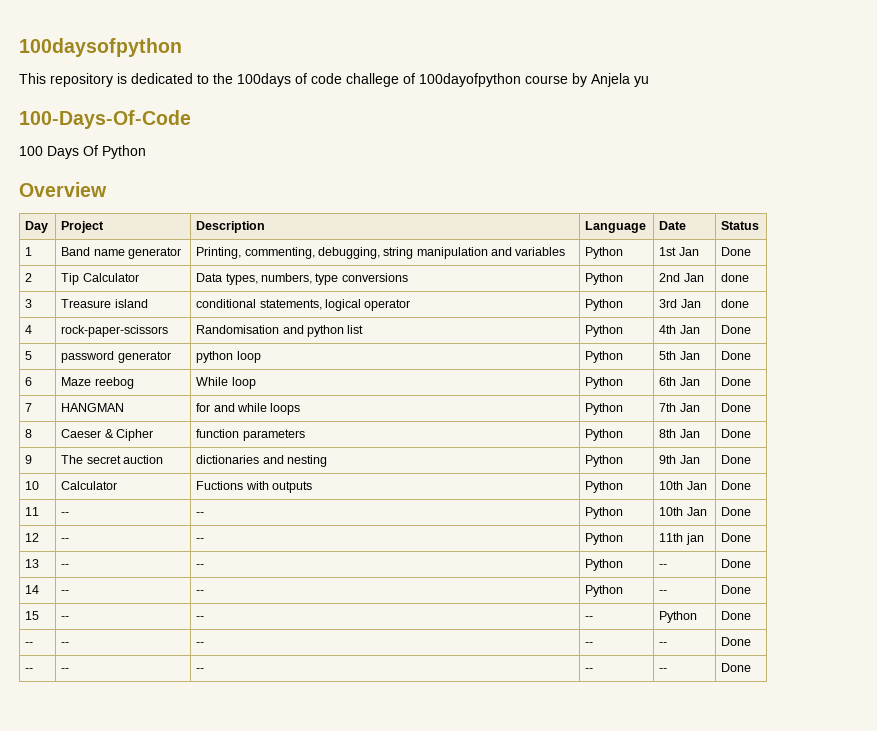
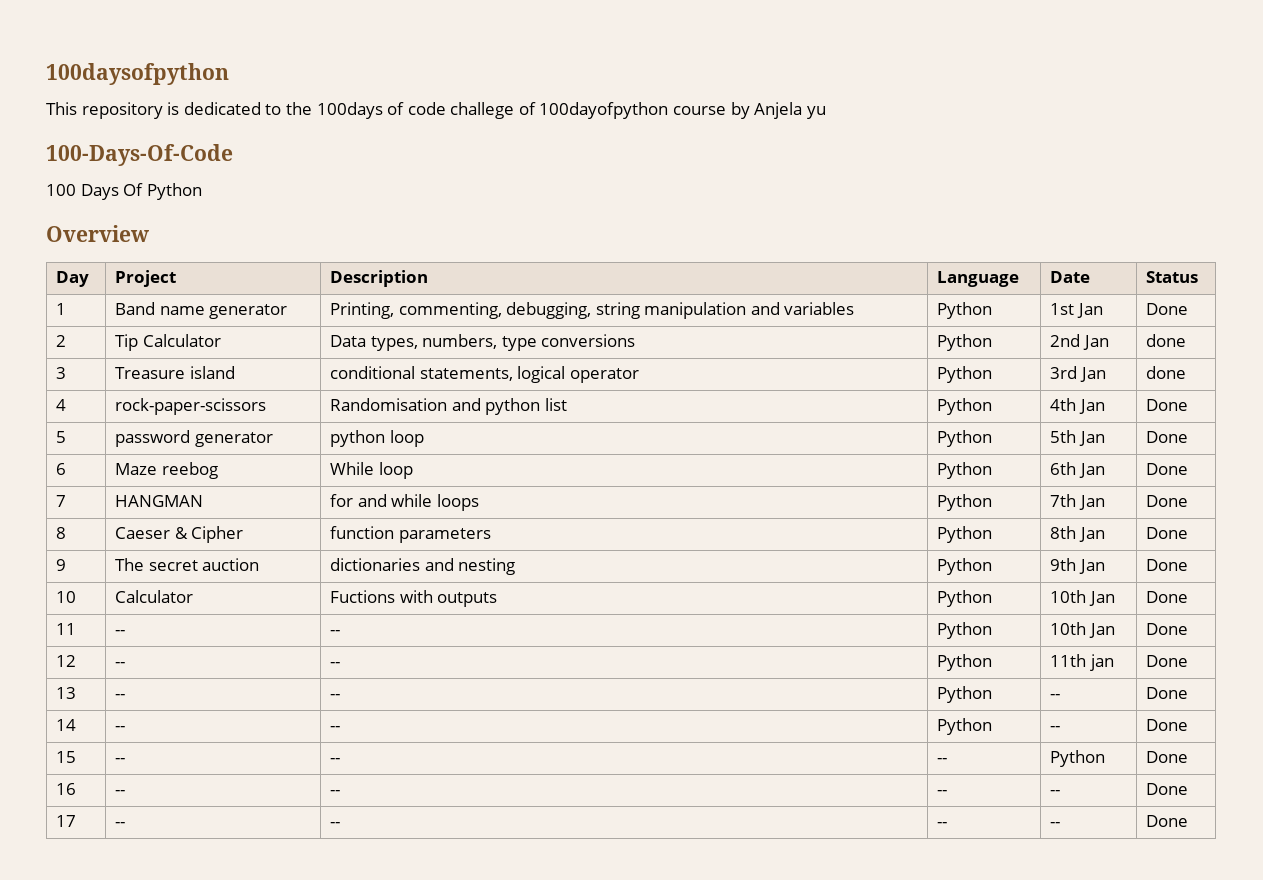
  15 | -- | -- | -- | Python | Done
- -- | -- | -- | -- | -- | Done
- -- | -- | -- | -- | -- | Done
+ 16 | -- | -- | -- | -- | Done
+ 17 | -- | -- | -- | -- | Done

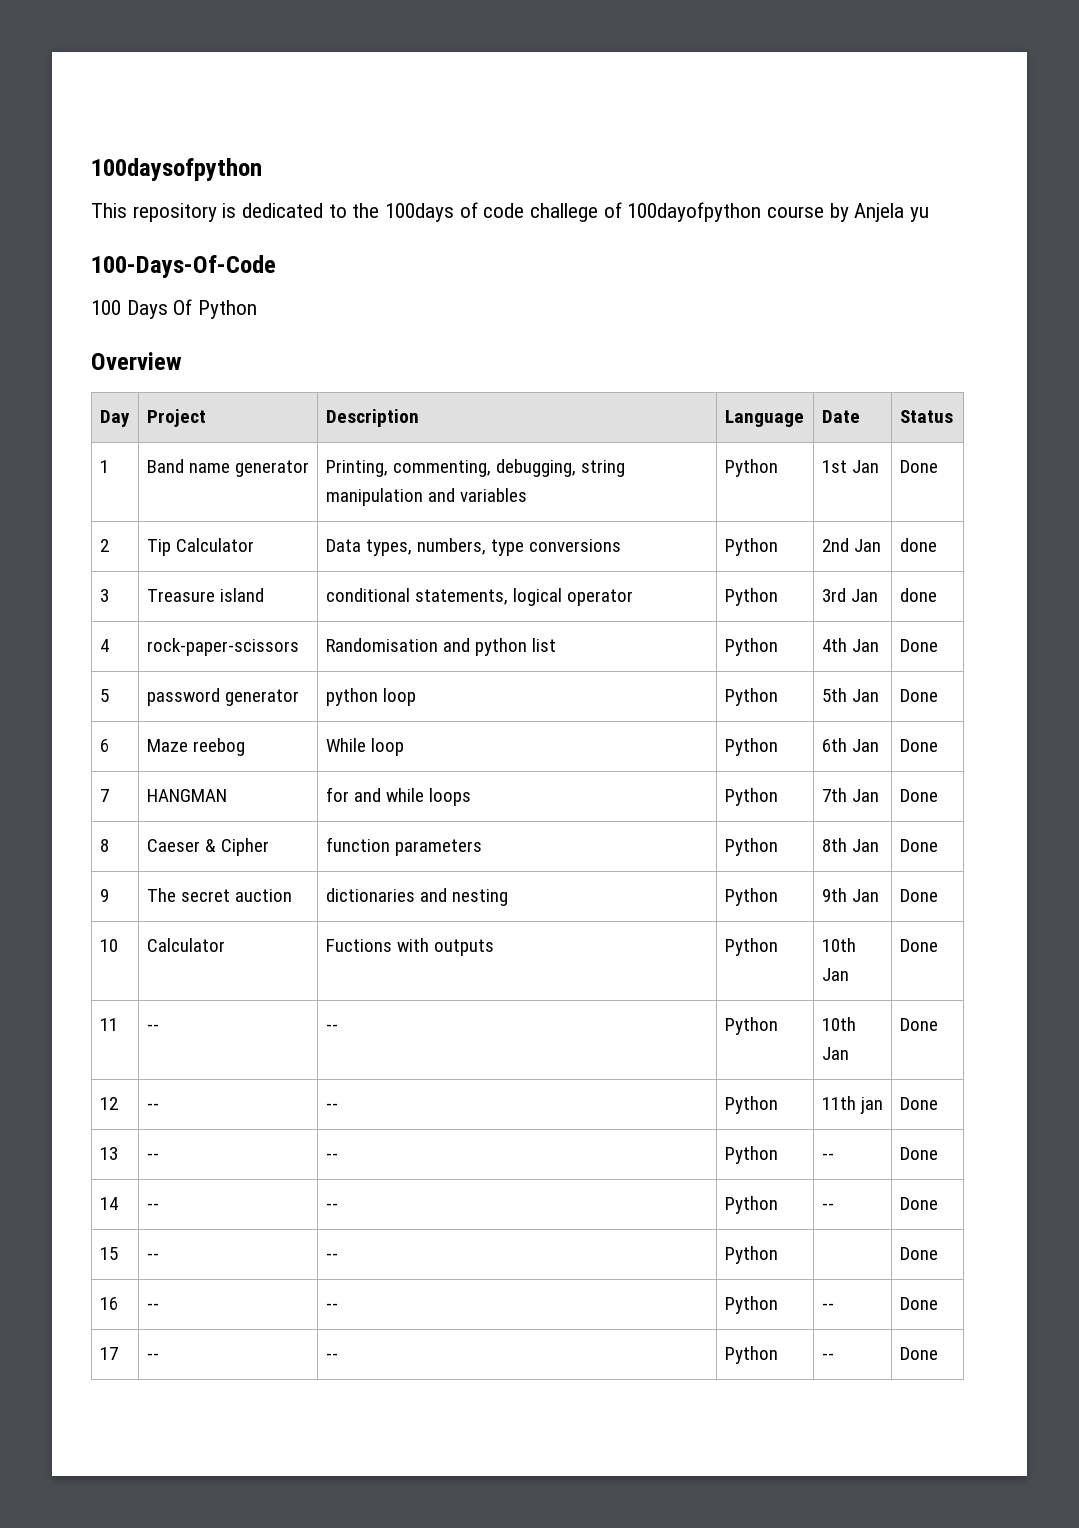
- 15 | -- | -- | -- | Python | Done
+ 15 | -- | -- | Python | | Done
- 16 | -- | -- | -- | -- | Done
+ 16 | -- | -- | Python | -- | Done
- 17 | -- | -- | -- | -- | Done
+ 17 | -- | -- | Python | -- | Done

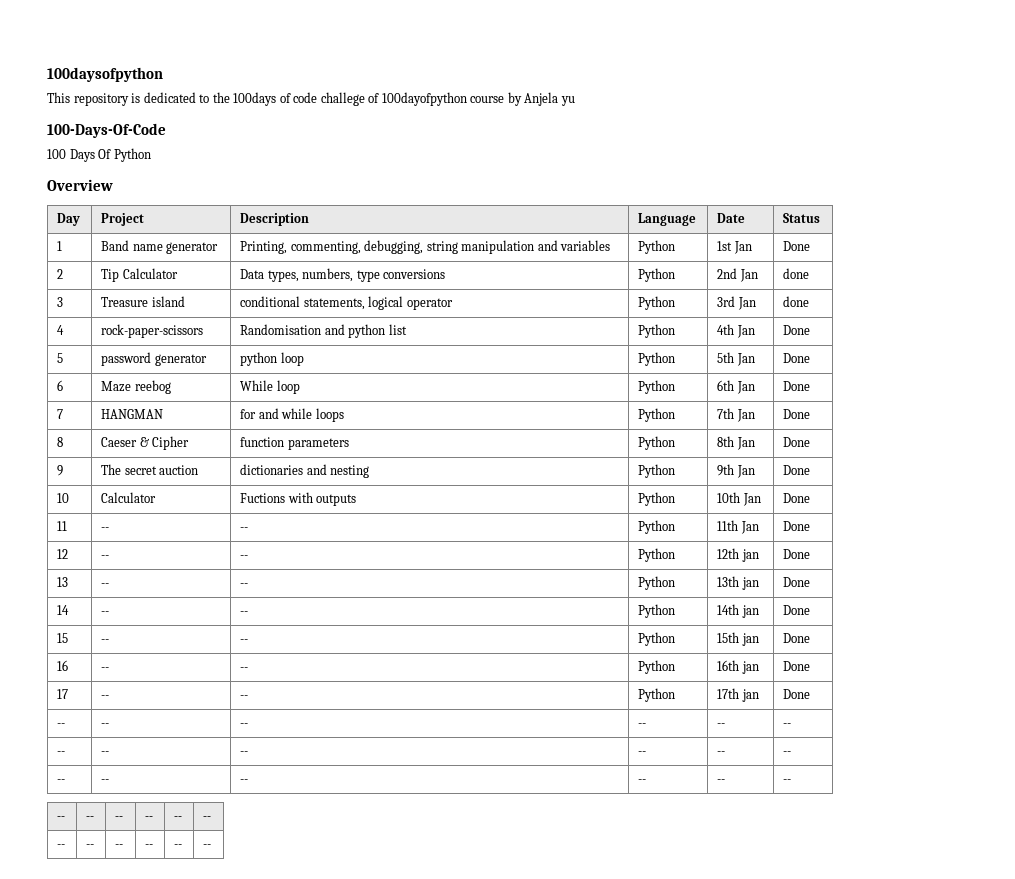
- 11 | -- | -- | Python | 10th Jan | Done
+ 11 | -- | -- | Python | 11th Jan | Done
- 12 | -- | -- | Python | 11th jan | Done
+ 12 | -- | -- | Python | 12th jan | Done
- 13 | -- | -- | Python | -- | Done
+ 13 | -- | -- | Python | 13th jan | Done
- 14 | -- | -- | Python | -- | Done
+ 14 | -- | -- | Python | 14th jan | Done
- 15 | -- | -- | Python | | Done
+ 15 | -- | -- | Python | 15th jan | Done
- 16 | -- | -- | Python | -- | Done
+ 16 | -- | -- | Python | 16th jan | Done
- 17 | -- | -- | Python | -- | Done
+ 17 | -- | -- | Python | 17th jan | Done
+ -- | -- | -- | -- | -- | --
+ -- | -- | -- | -- | -- | --
+ -- | -- | -- | -- | -- | --
+ -- | -- | -- | -- | -- | --
+ -- | -- | -- | -- | -- | --

